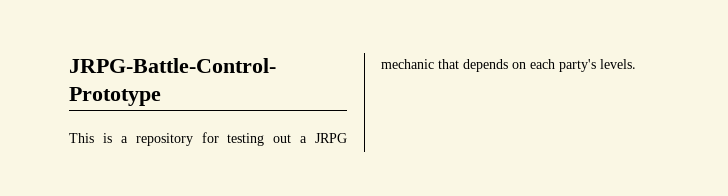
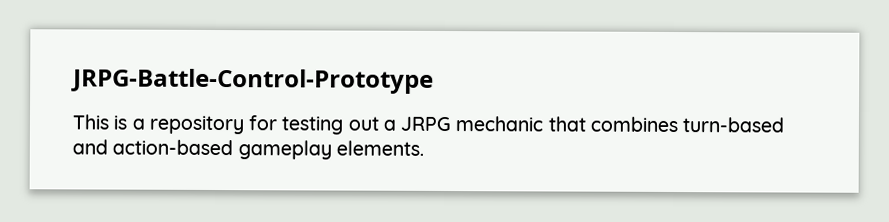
- This is a repository for testing out a JRPG mechanic that depends on each party's levels.
+ This is a repository for testing out a JRPG mechanic that combines turn-based and action-based gameplay elements.

